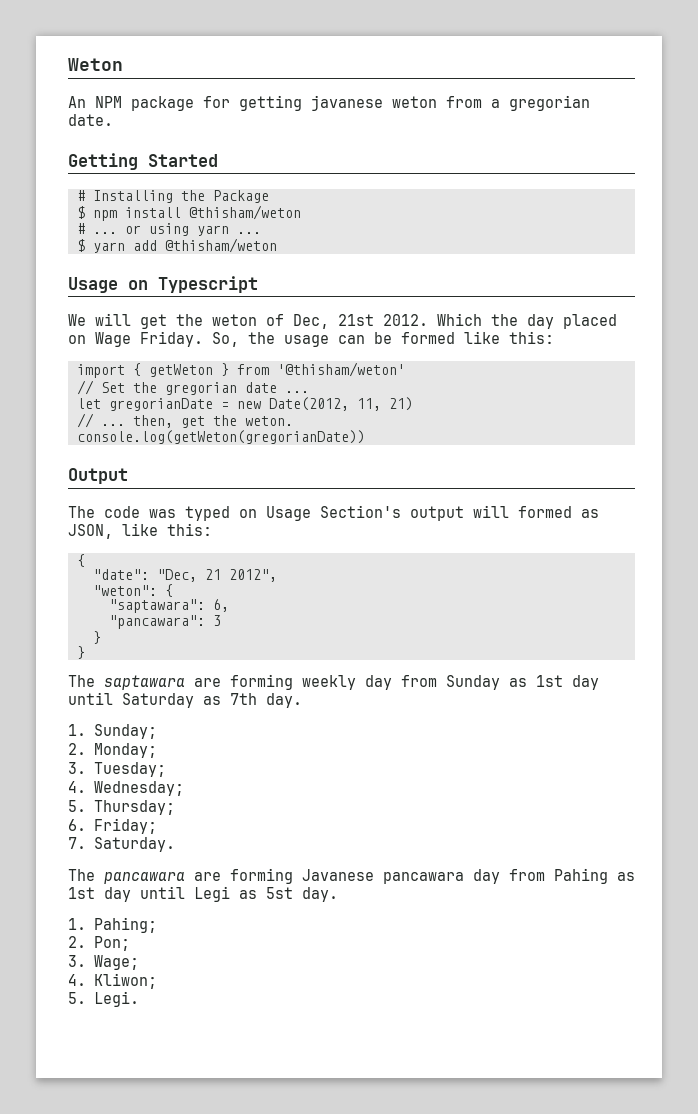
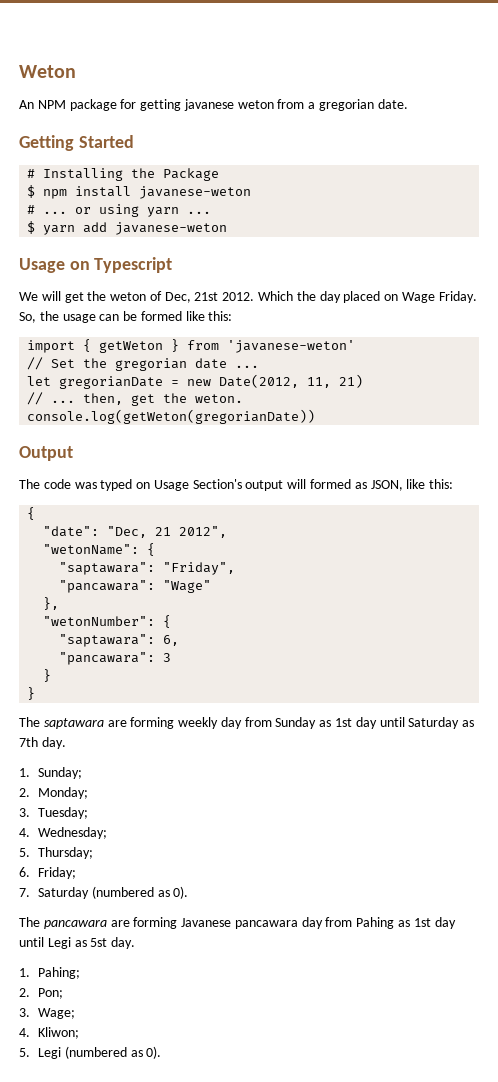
- $ npm install @thisham/weton
+ $ npm install javanese-weton
- $ yarn add @thisham/weton
+ $ yarn add javanese-weton
- import { getWeton } from '@thisham/weton'
+ import { getWeton } from 'javanese-weton'
- "weton": {
+ "wetonName": {
+ "saptawara": "Friday",
+ "pancawara": "Wage"
+ },
+ "wetonNumber": {
- 7. Saturday.
+ 7. Saturday (numbered as 0).
- 5. Legi.
+ 5. Legi (numbered as 0).

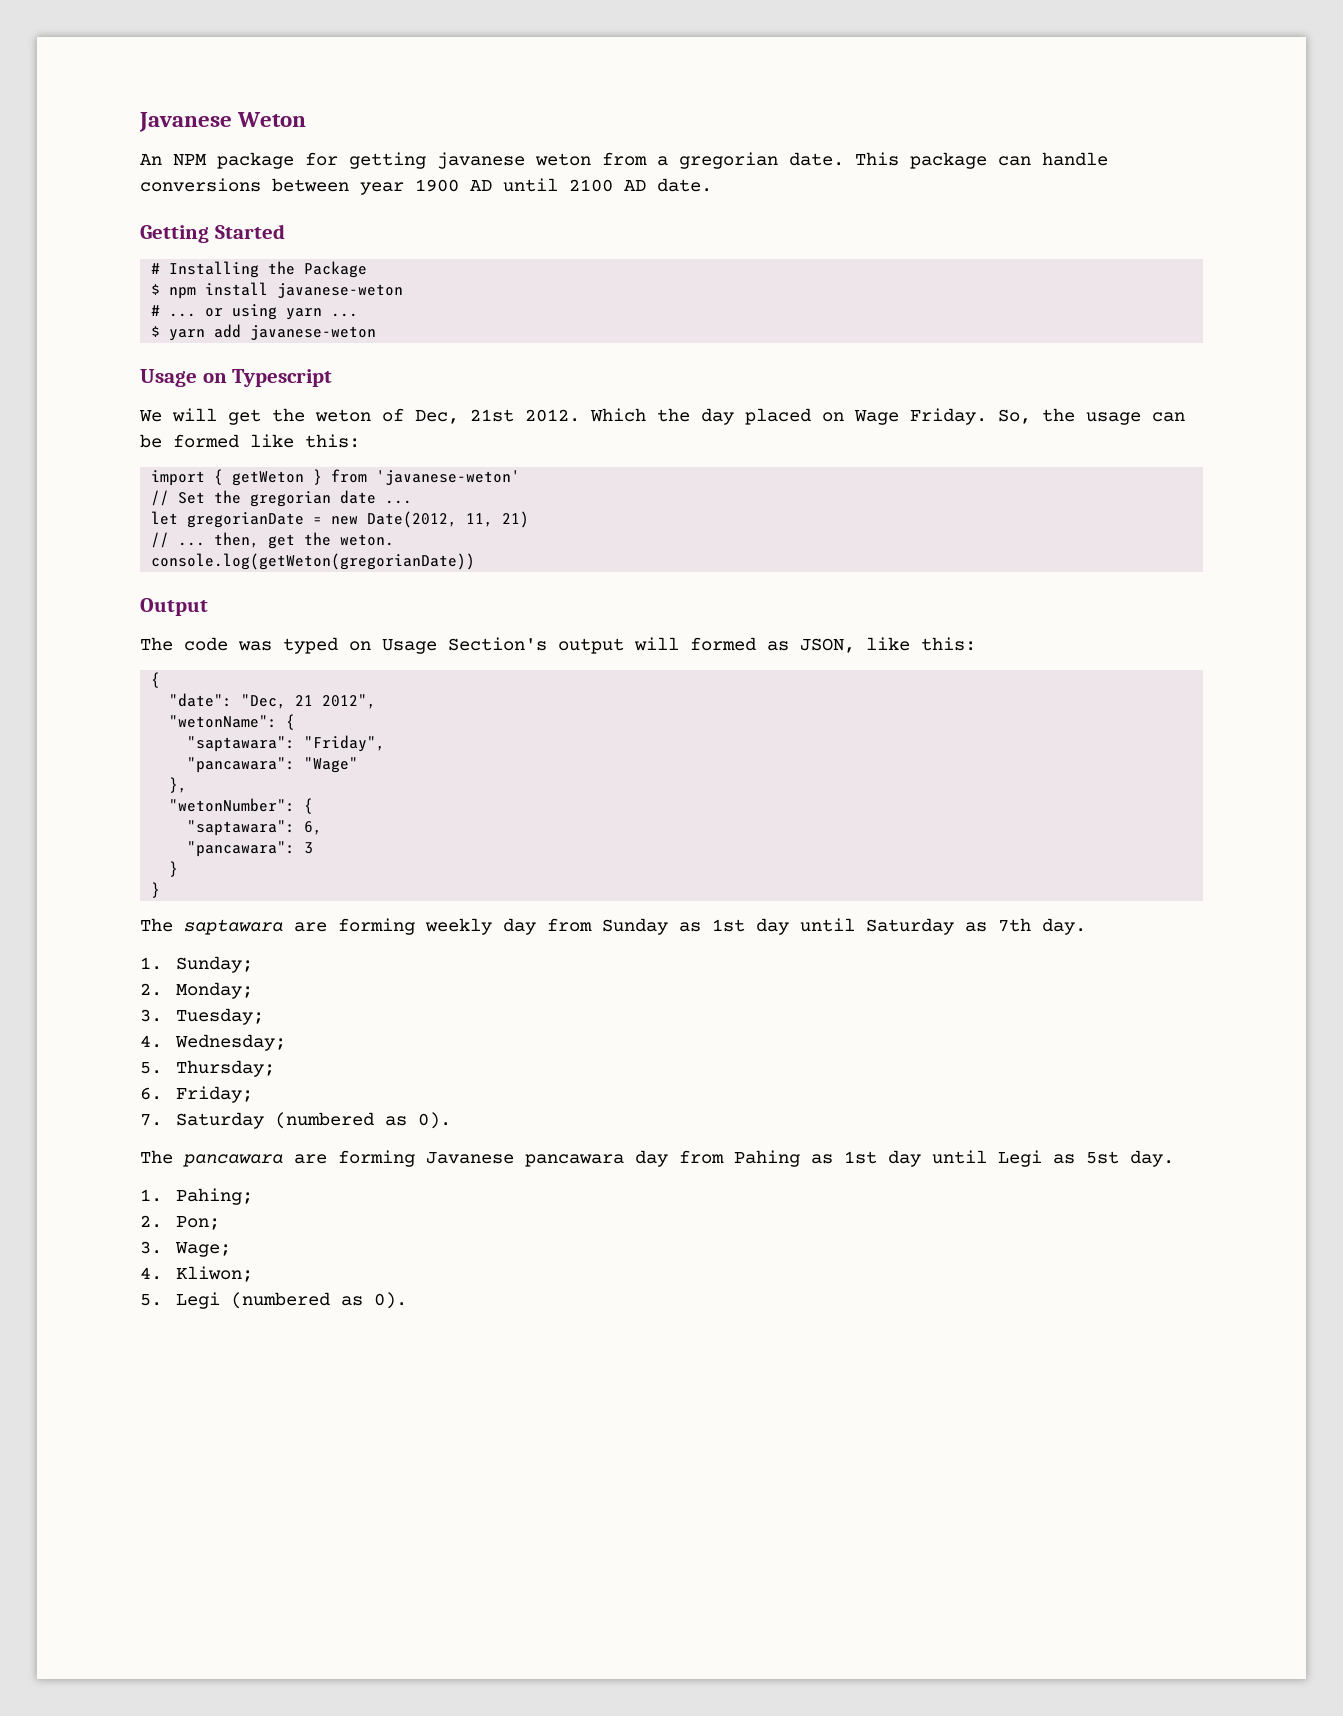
- Weton
+ Javanese Weton
+ This package can handle conversions between year 1900 AD until 2100 AD date.

